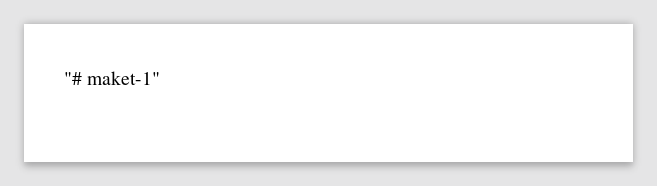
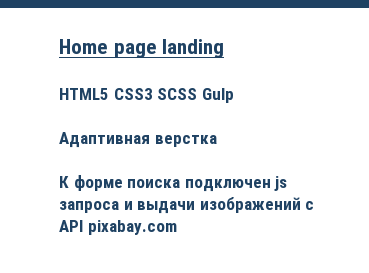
- "# maket-1"
+ Home page landing
+ HTML5 CSS3 SCSS Gulp
+ Адаптивная верстка
+ К форме поиска подключен js запроса и выдачи изображений с API pixabay.com

